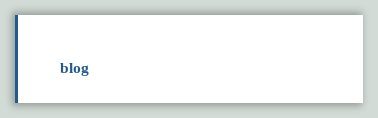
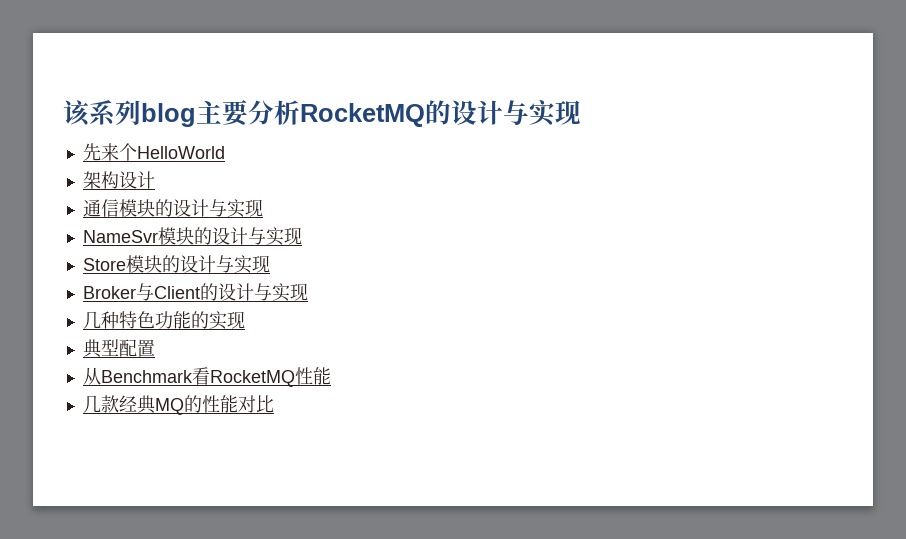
- blog
+ 该系列blog主要分析RocketMQ的设计与实现
+ 先来个HelloWorld
+ 架构设计
+ 通信模块的设计与实现
+ NameSvr模块的设计与实现
+ Store模块的设计与实现
+ Broker与Client的设计与实现
+ 几种特色功能的实现
+ 典型配置
+ 从Benchmark看RocketMQ性能
+ 几款经典MQ的性能对比

